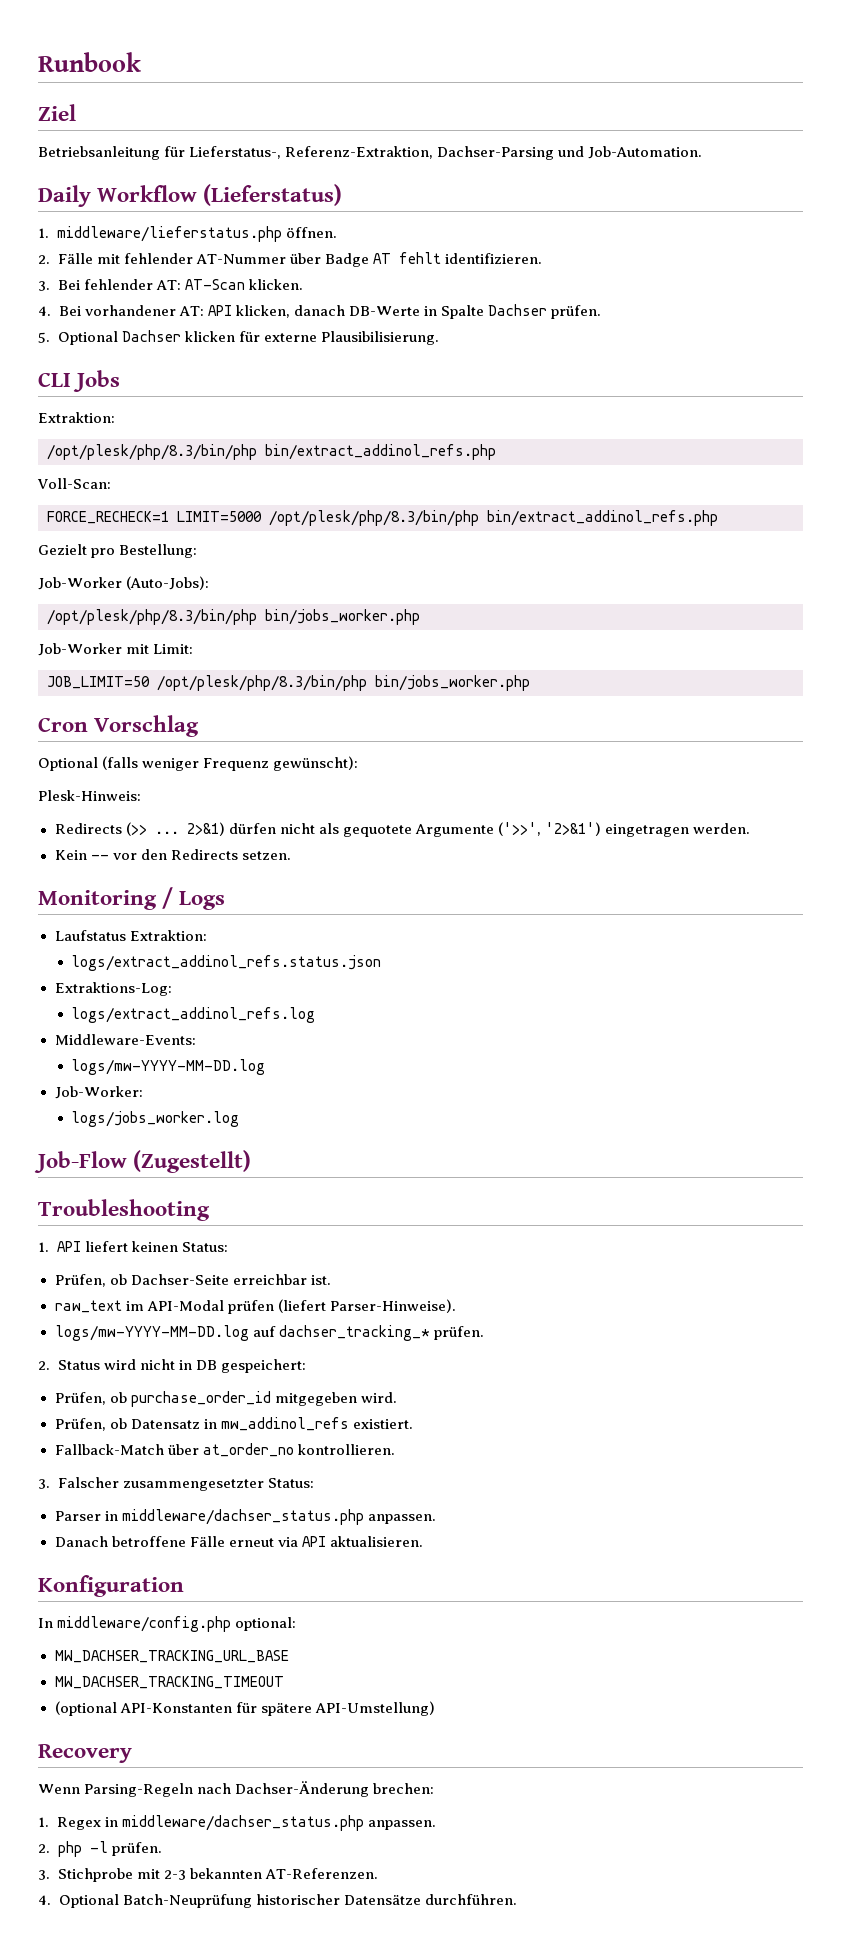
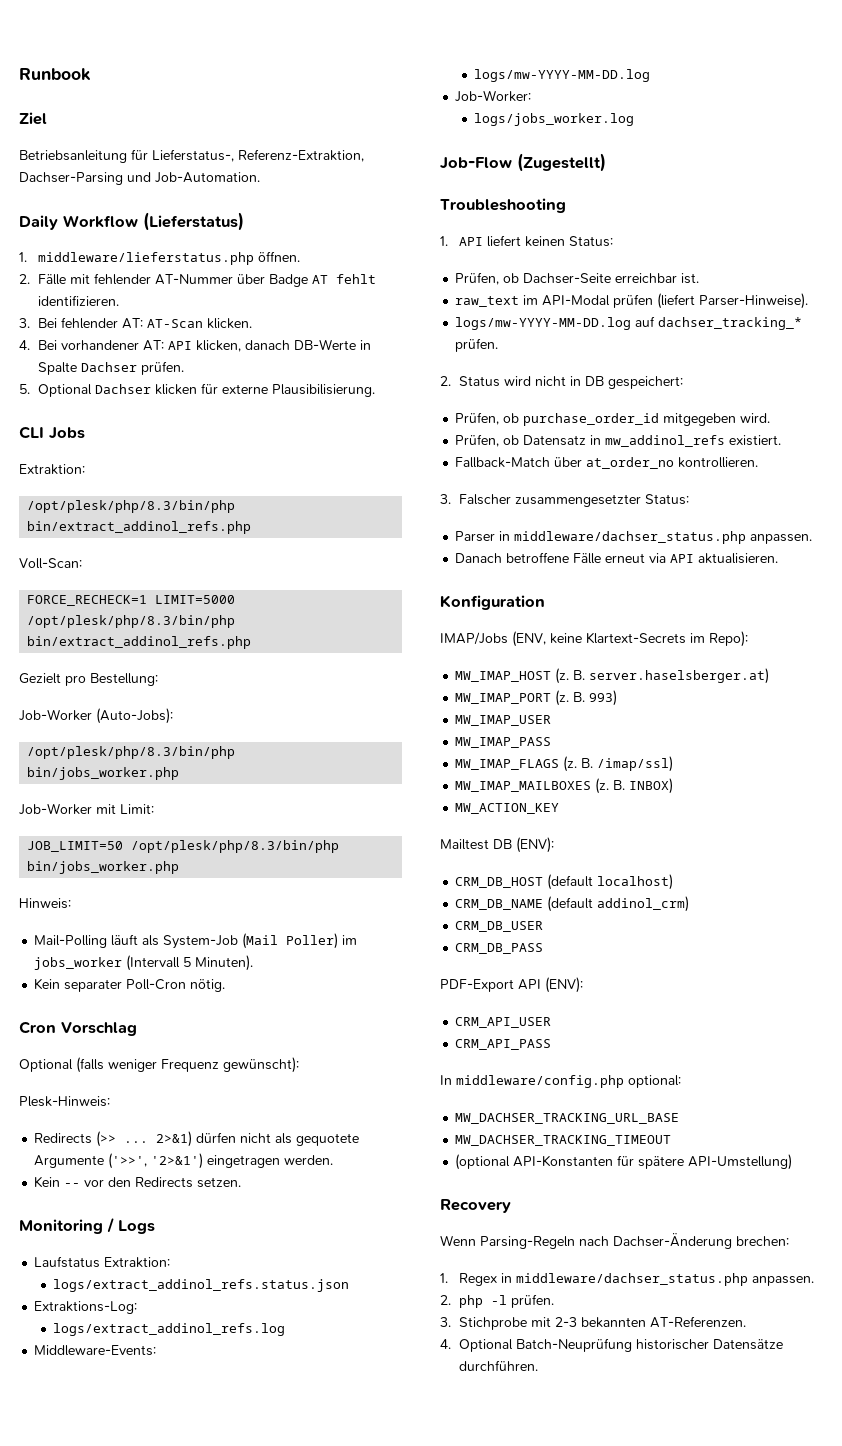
+ Hinweis:
+ Mail-Polling läuft als System-Job (Mail Poller) im jobs_worker (Intervall 5 Minuten).
+ Kein separater Poll-Cron nötig.
+ IMAP/Jobs (ENV, keine Klartext-Secrets im Repo):
+ MW_IMAP_HOST (z. B. server.haselsberger.at)
+ MW_IMAP_PORT (z. B. 993)
+ MW_IMAP_USER
+ MW_IMAP_PASS
+ MW_IMAP_FLAGS (z. B. /imap/ssl)
+ MW_IMAP_MAILBOXES (z. B. INBOX)
+ MW_ACTION_KEY
+ Mailtest DB (ENV):
+ CRM_DB_HOST (default localhost)
+ CRM_DB_NAME (default addinol_crm)
+ CRM_DB_USER
+ CRM_DB_PASS
+ PDF-Export API (ENV):
+ CRM_API_USER
+ CRM_API_PASS

